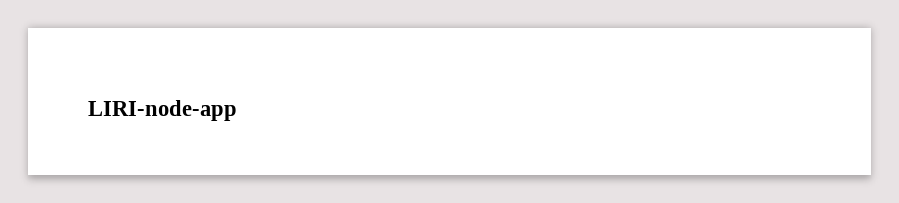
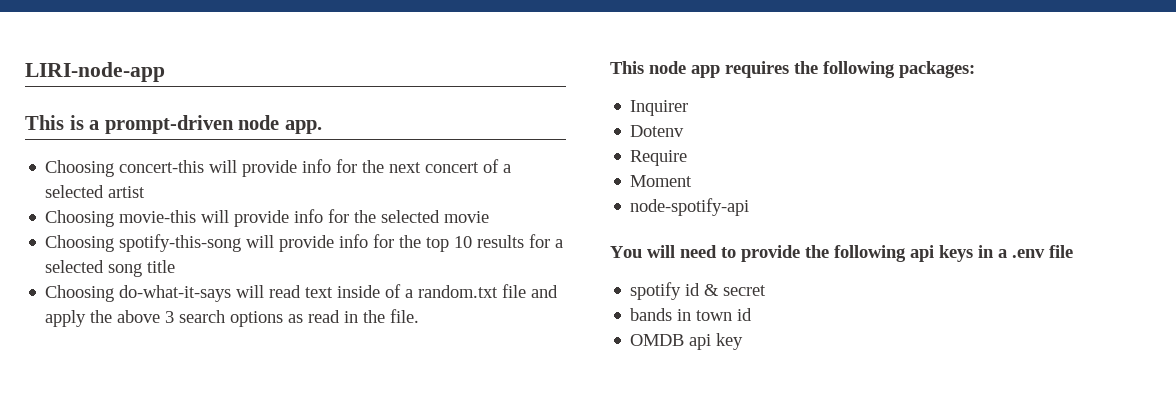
+ This is a prompt-driven node app.
+ Choosing concert-this will provide info for the next concert of a selected artist
+ Choosing movie-this will provide info for the selected movie
+ Choosing spotify-this-song will provide info for the top 10 results for a selected song title
+ Choosing do-what-it-says will read text inside of a random.txt file and apply the above 3 search options as read in the file.
+ This node app requires the following packages:
+ Inquirer
+ Dotenv
+ Require
+ Moment
+ node-spotify-api
+ You will need to provide the following api keys in a .env file
+ spotify id & secret
+ bands in town id
+ OMDB api key

